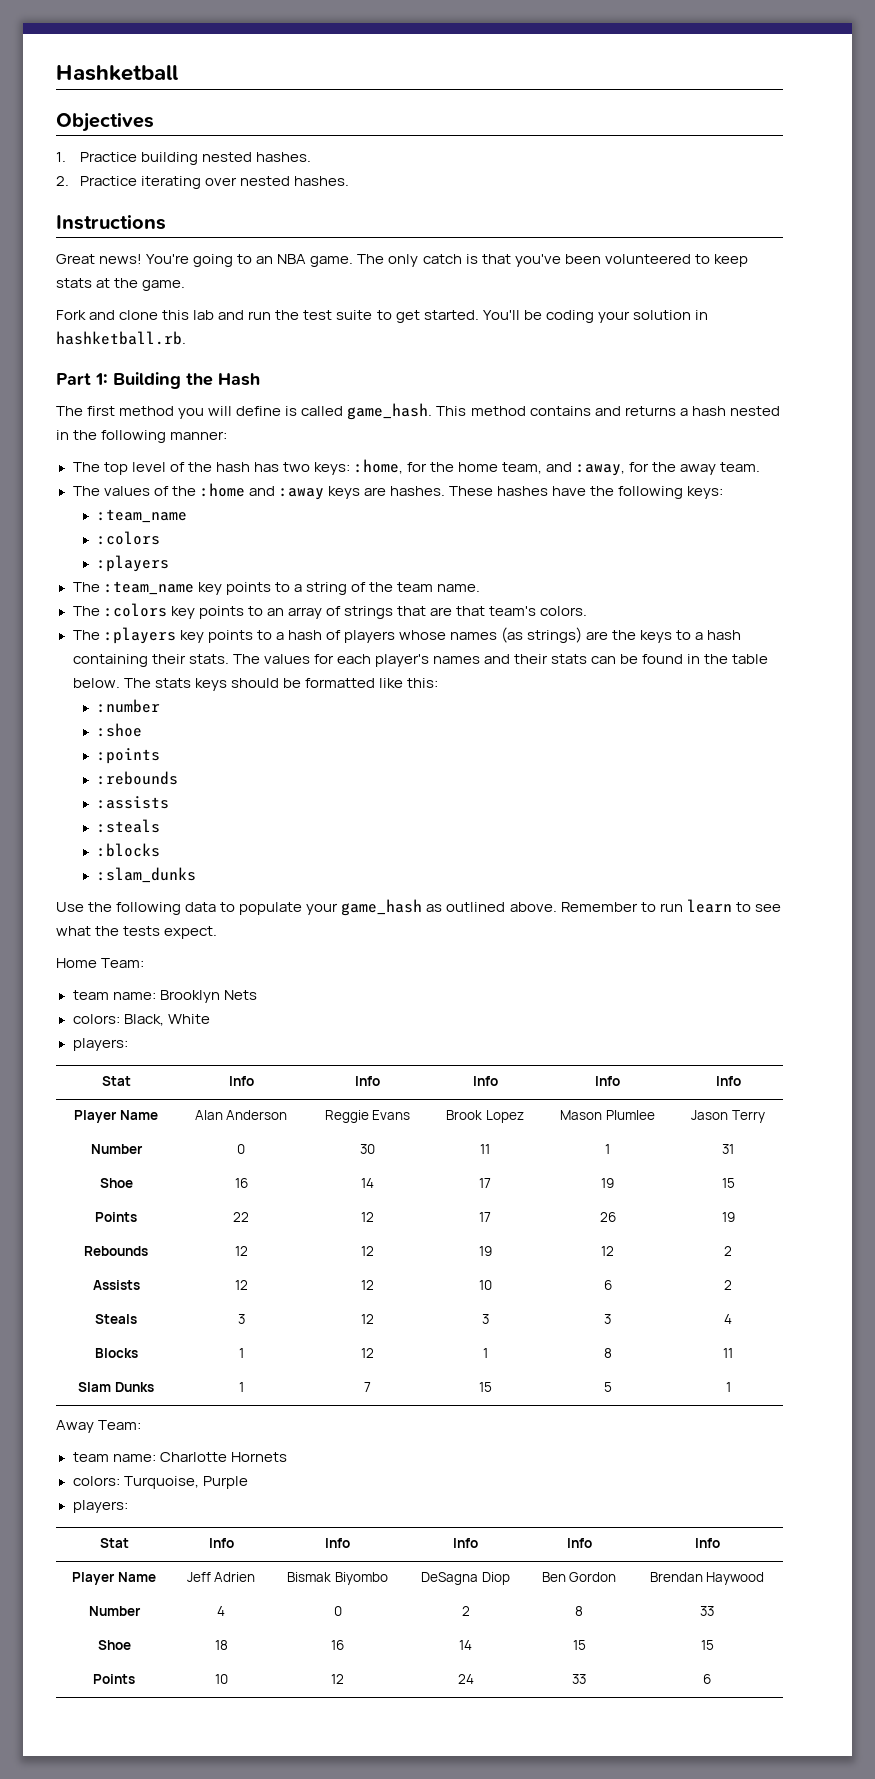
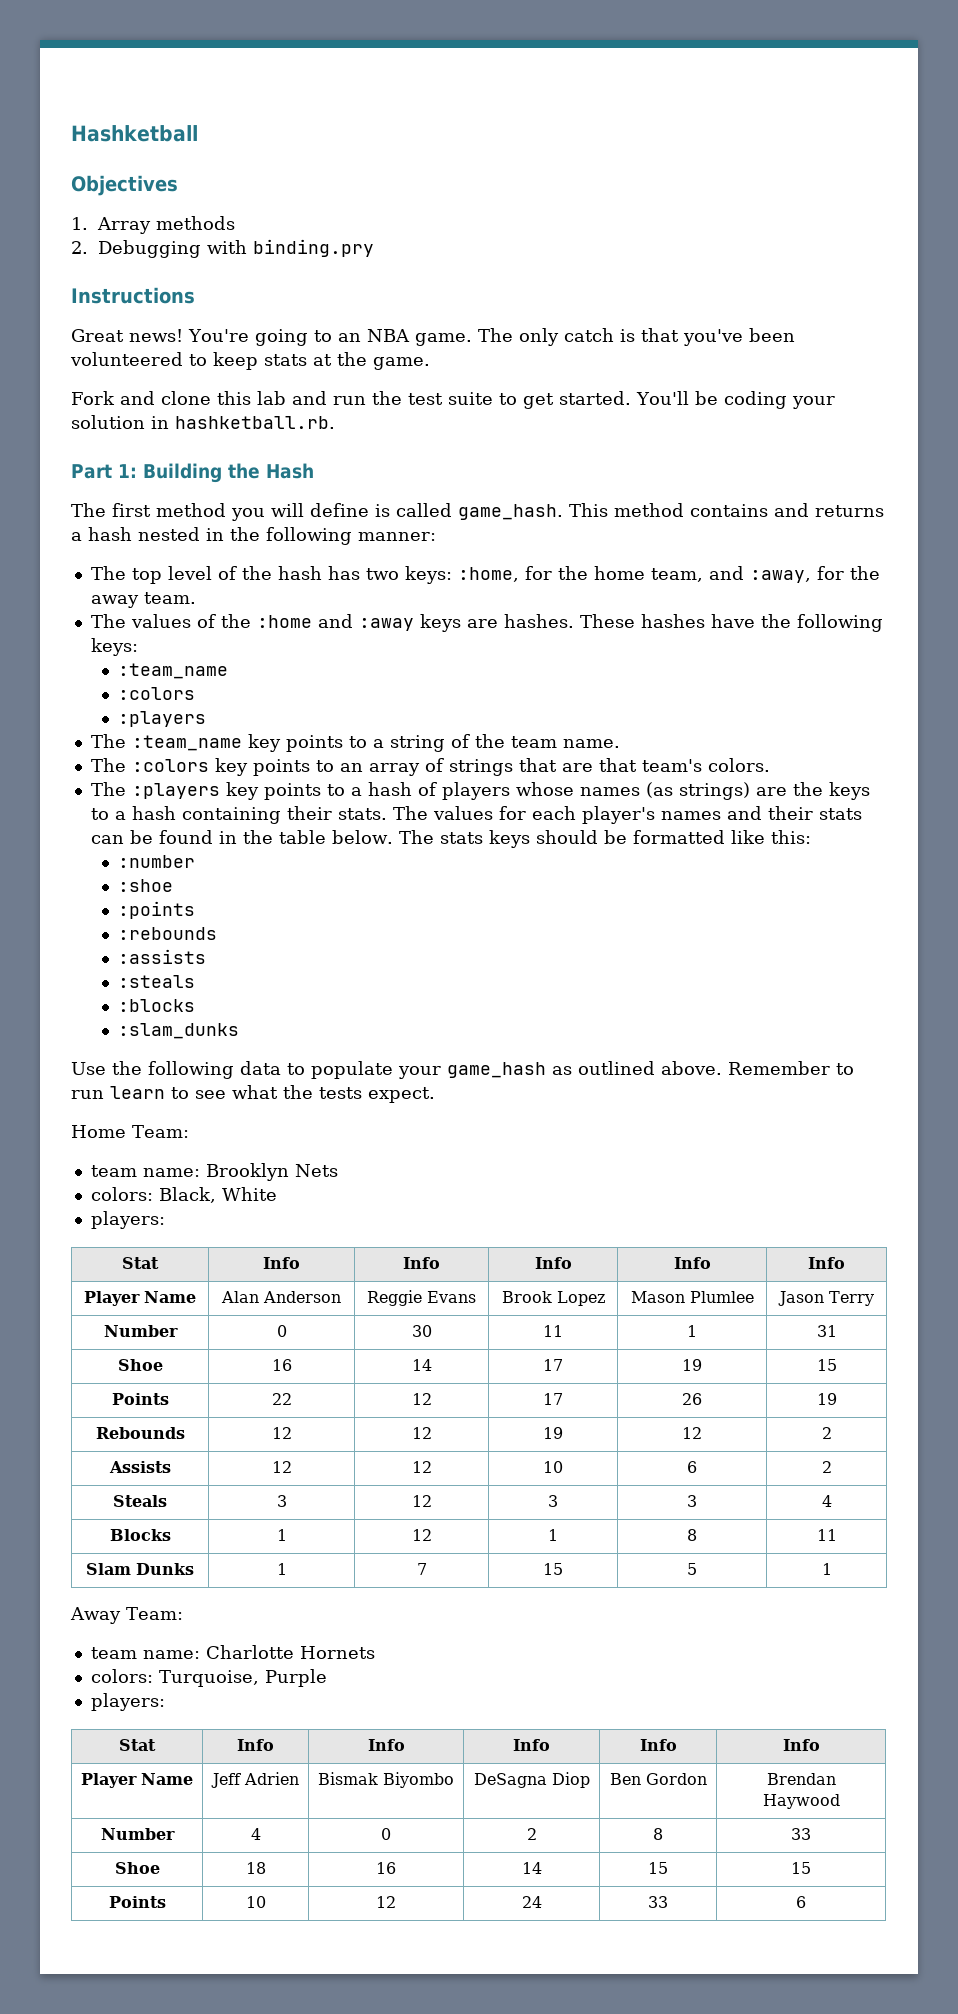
- 1. Practice building nested hashes.
- 2. Practice iterating over nested hashes.
+ 1. Array methods
+ 2. Debugging with binding.pry

